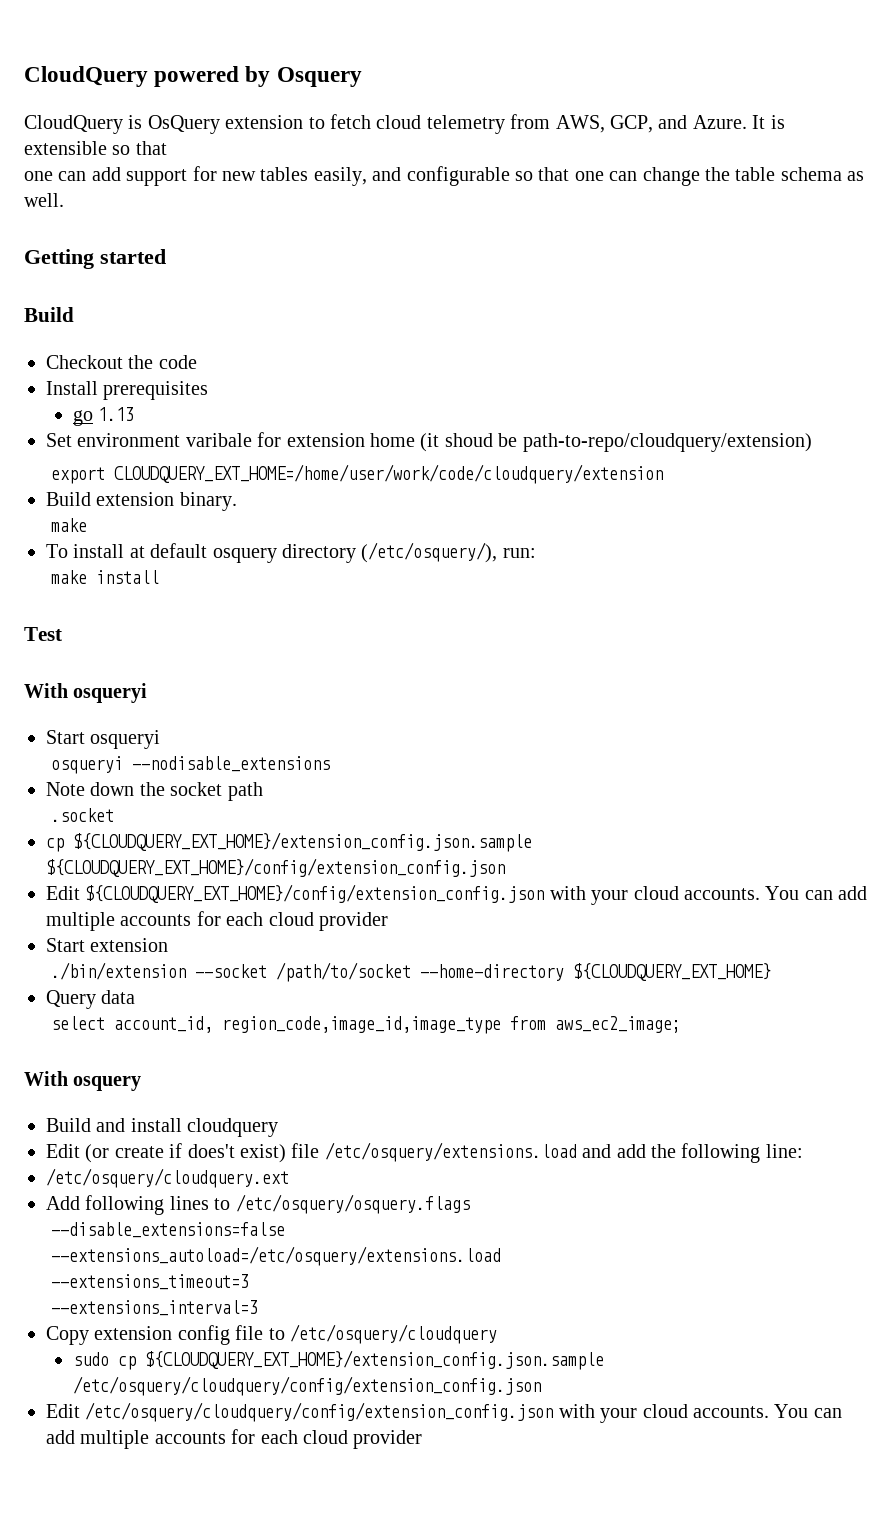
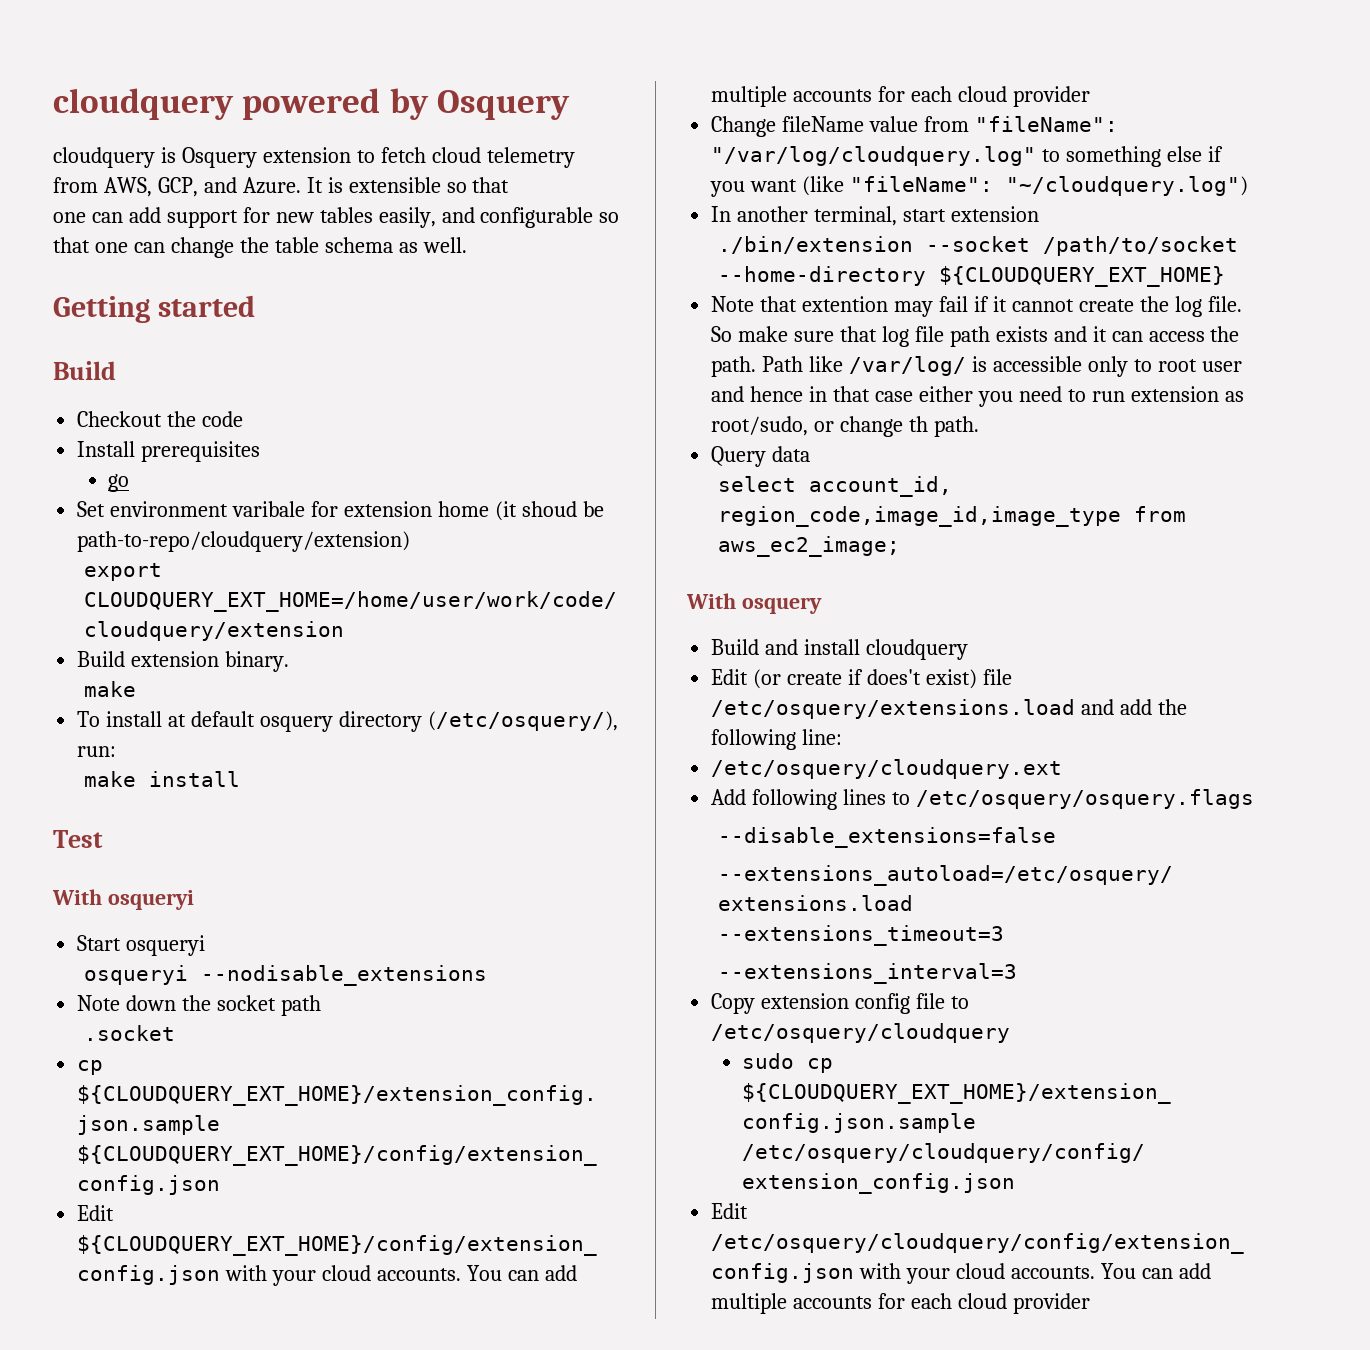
- CloudQuery powered by Osquery
+ cloudquery powered by Osquery
- CloudQuery is OsQuery extension to fetch cloud telemetry from AWS, GCP, and Azure.
+ cloudquery is Osquery extension to fetch cloud telemetry from AWS, GCP, and Azure.
- go 1.13
+ go
- Start extension
+ Change fileName value from "fileName": "/var/log/cloudquery.log" to something else if you want (like "fileName": "~/cloudquery.log")
+ In another terminal, start extension
+ Note that extention may fail if it cannot create the log file. So make sure that log file path exists and it can access the path. Path like /var/log/ is accessible only to root user and hence in that case either you need to run extension as root/sudo, or change th path.

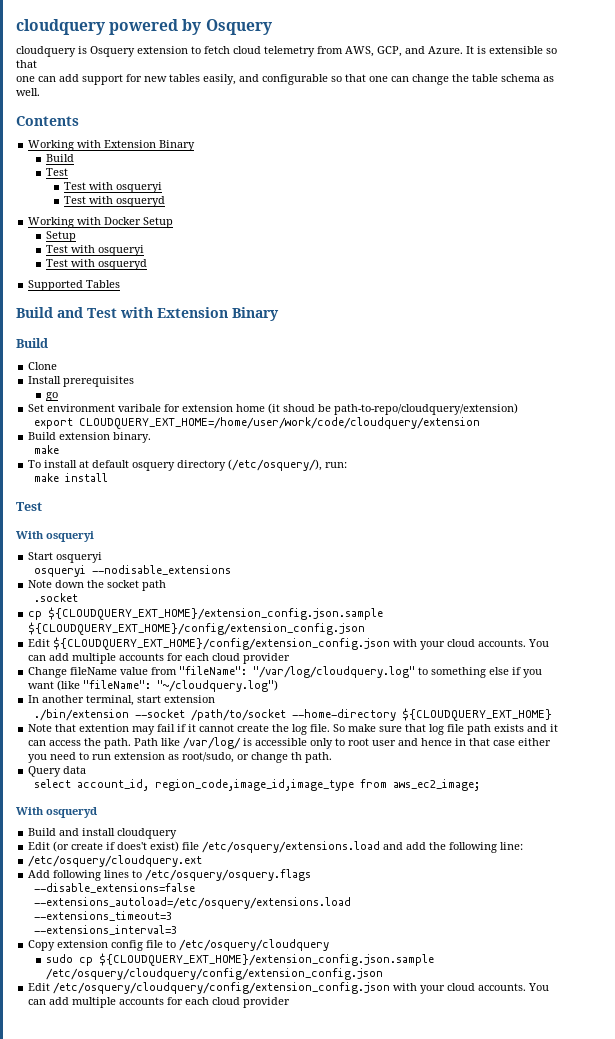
- Getting started
+ Contents
+ Working with Extension Binary
  Build
- Checkout the code
+ Test
+ Test with osqueryi
+ Test with osqueryd
+ Working with Docker Setup
+ Setup
+ Test with osqueryi
+ Test with osqueryd
+ Supported Tables
+ Build and Test with Extension Binary
+ Build
+ Clone
- With osquery
+ With osqueryd

